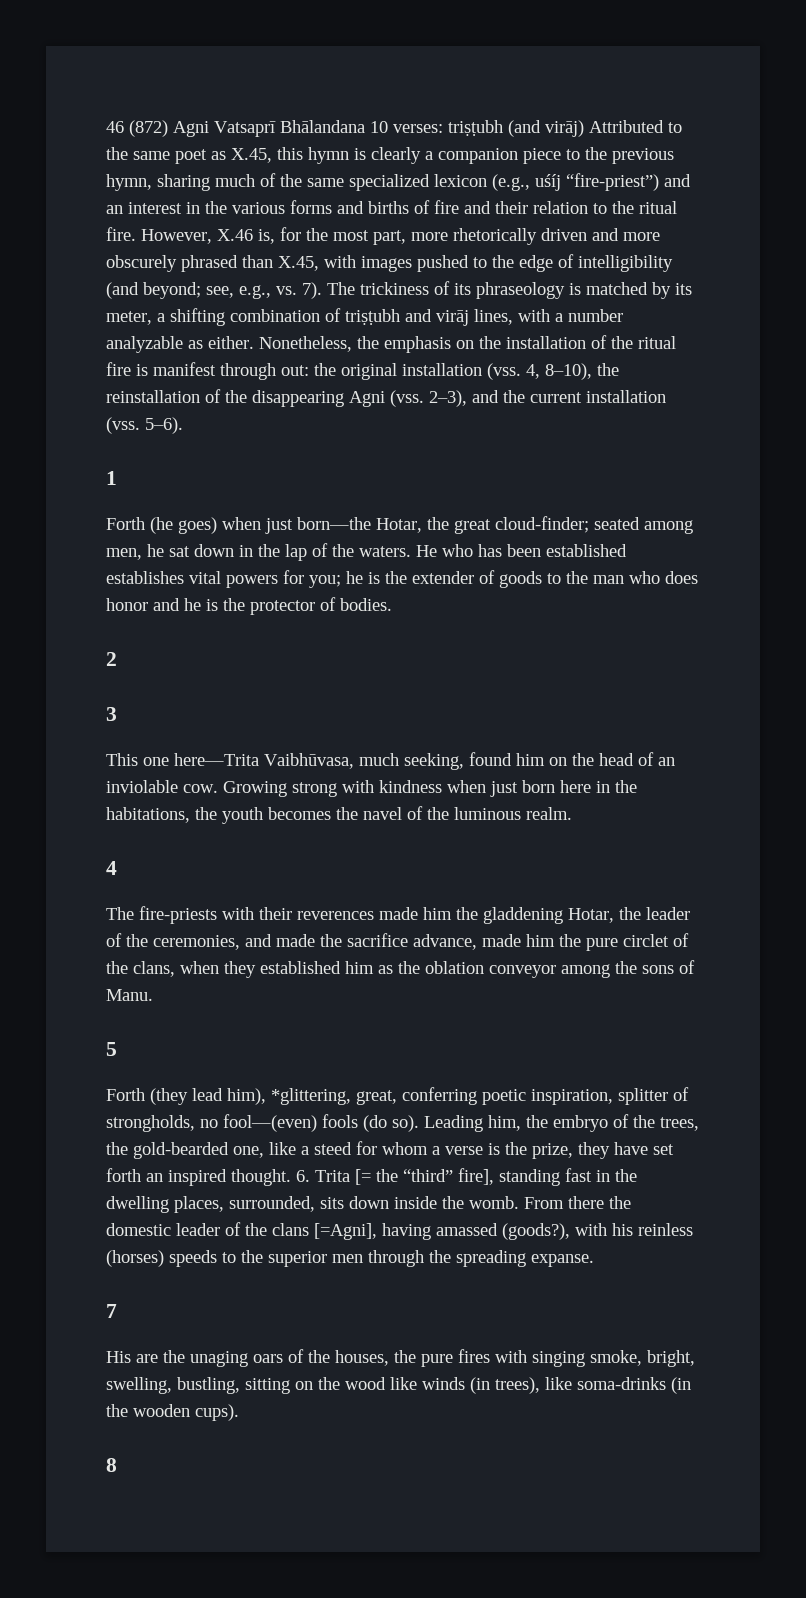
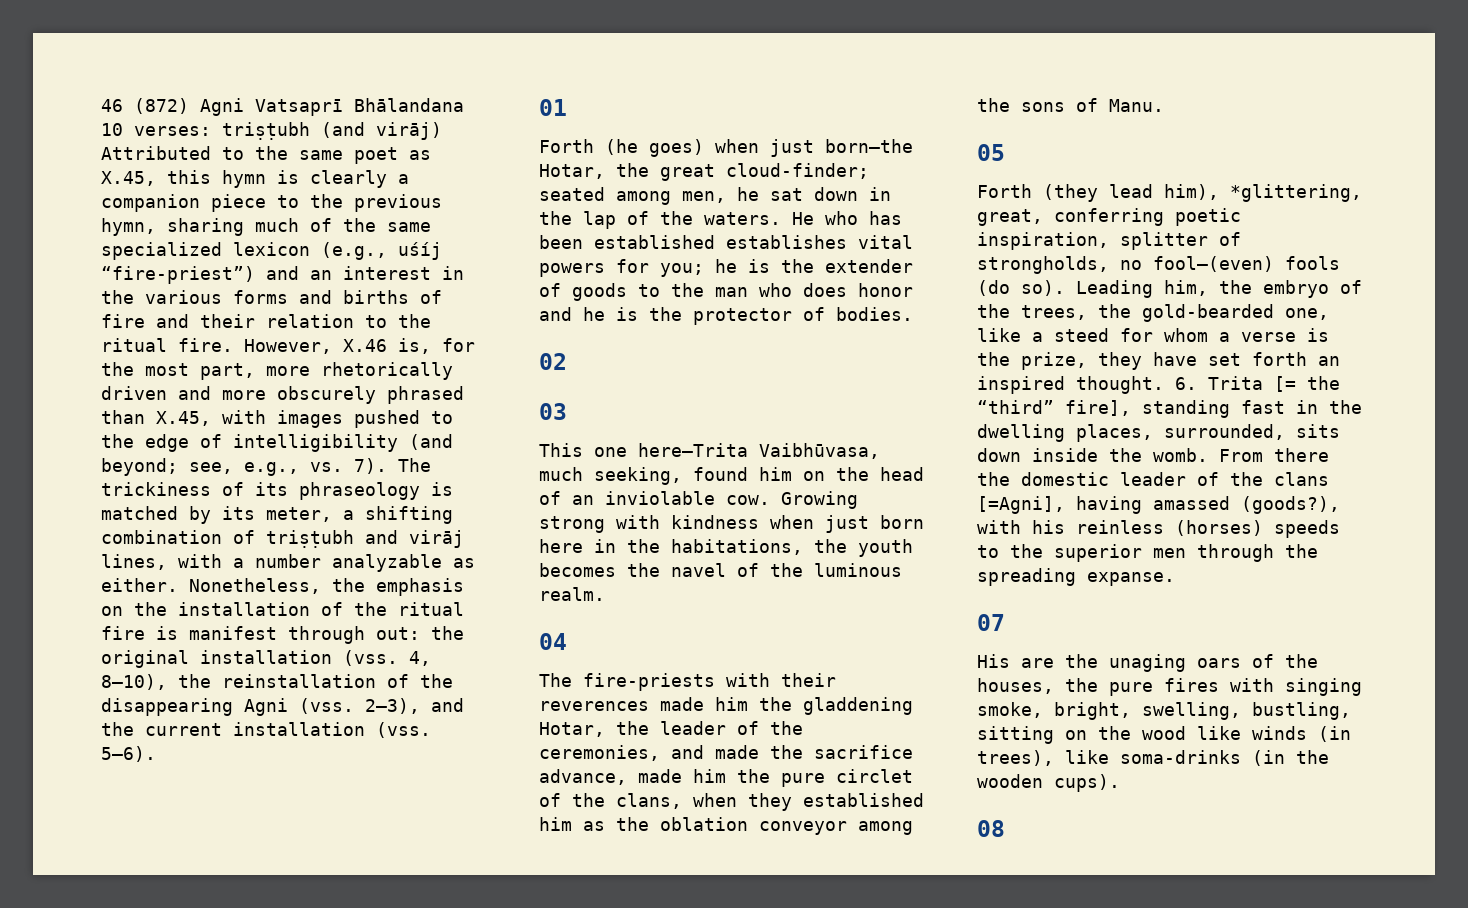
- 1
+ 01
- 2
- 3
+ 02
+ 03
- 4
+ 04
- 5
+ 05
- 7
+ 07
- 8
+ 08

